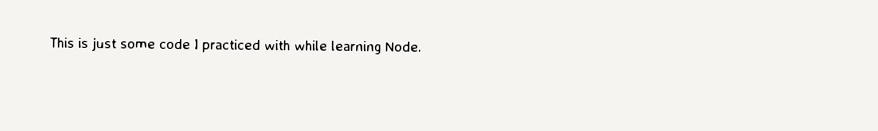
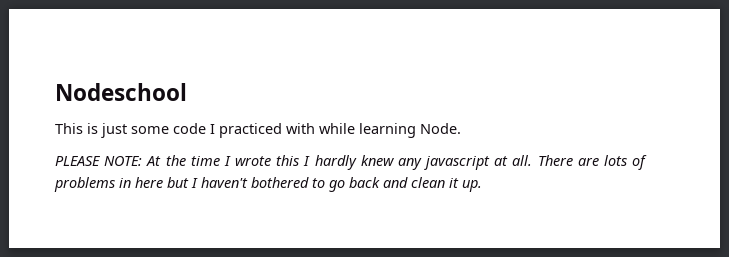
+ Nodeschool
+ PLEASE NOTE: At the time I wrote this I hardly knew any javascript at all. There are lots of problems in here but I haven't bothered to go back and clean it up.

